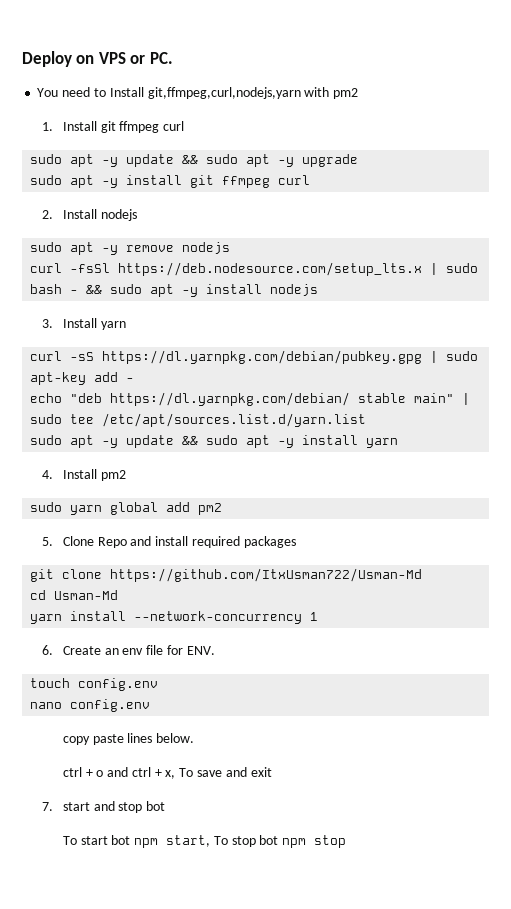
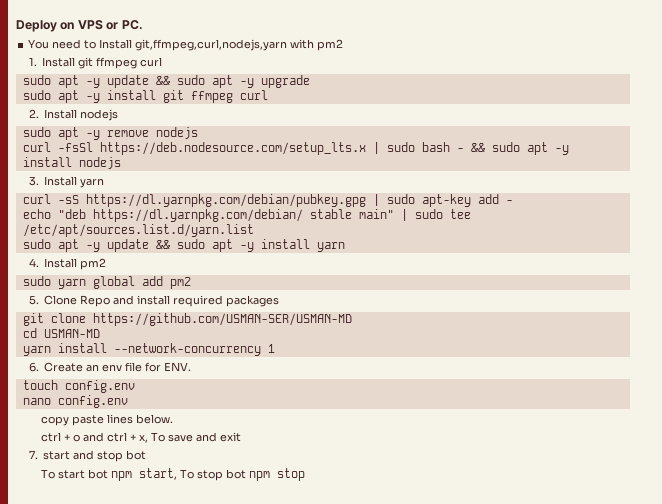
- git clone https://github.com/ItxUsman722/Usman-Md
+ git clone https://github.com/USMAN-SER/USMAN-MD
- cd Usman-Md
+ cd USMAN-MD

